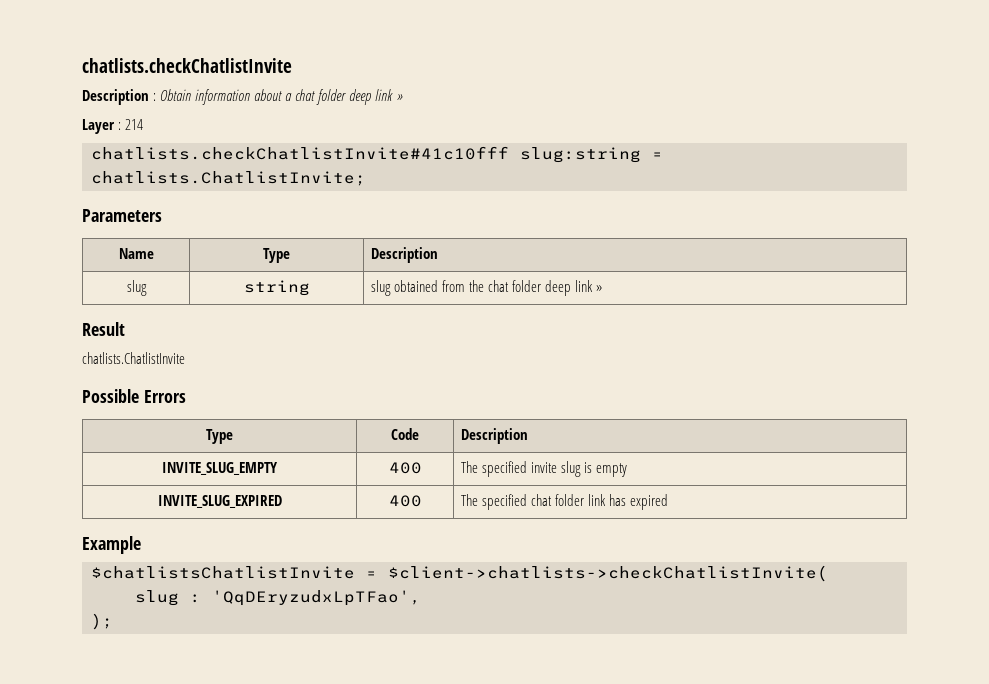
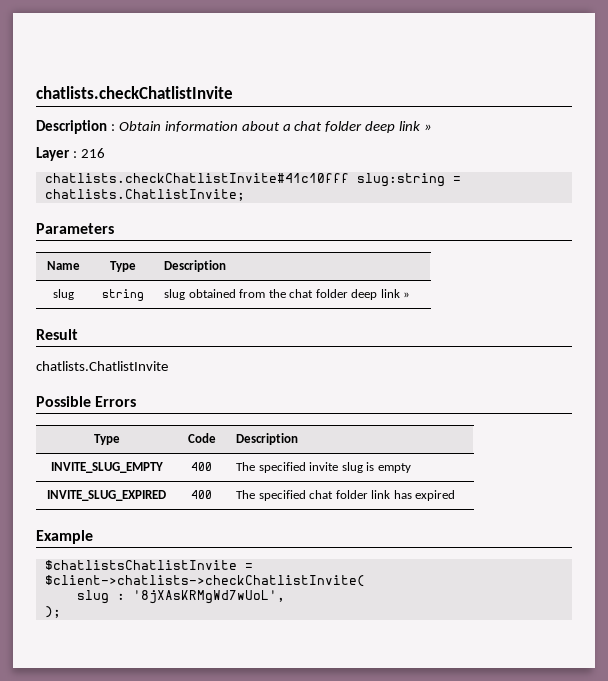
- Layer : 214
+ Layer : 216
- slug : 'QqDEryzudxLpTFao',
+ slug : '8jXAsKRMgWd7wUoL',

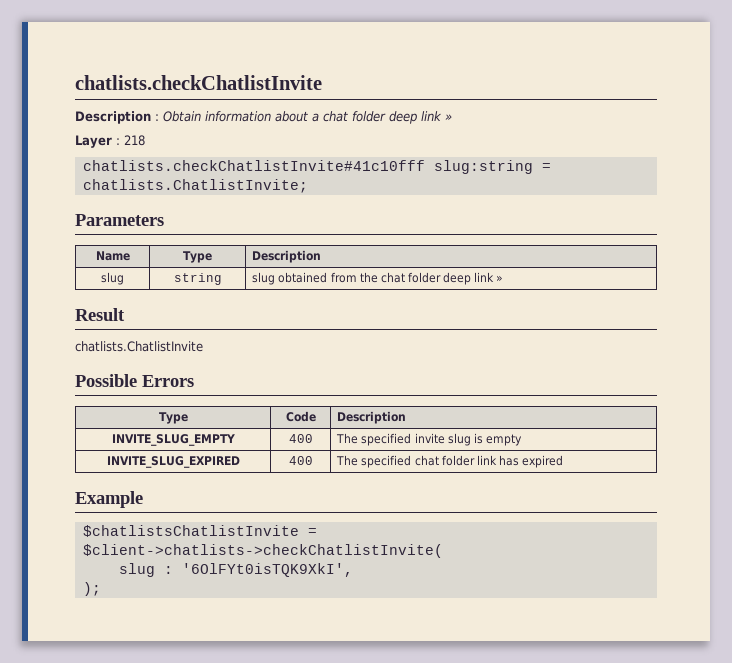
- Layer : 216
+ Layer : 218
- slug : '8jXAsKRMgWd7wUoL',
+ slug : '6OlFYt0isTQK9XkI',

